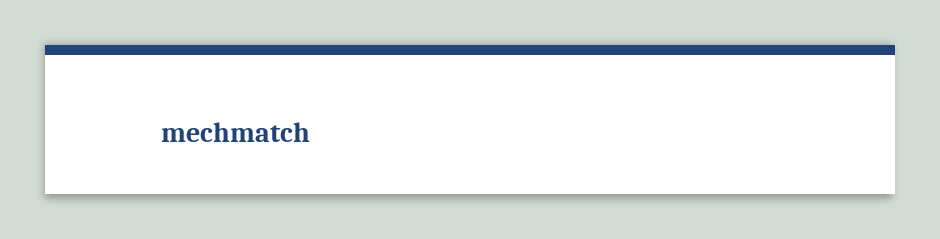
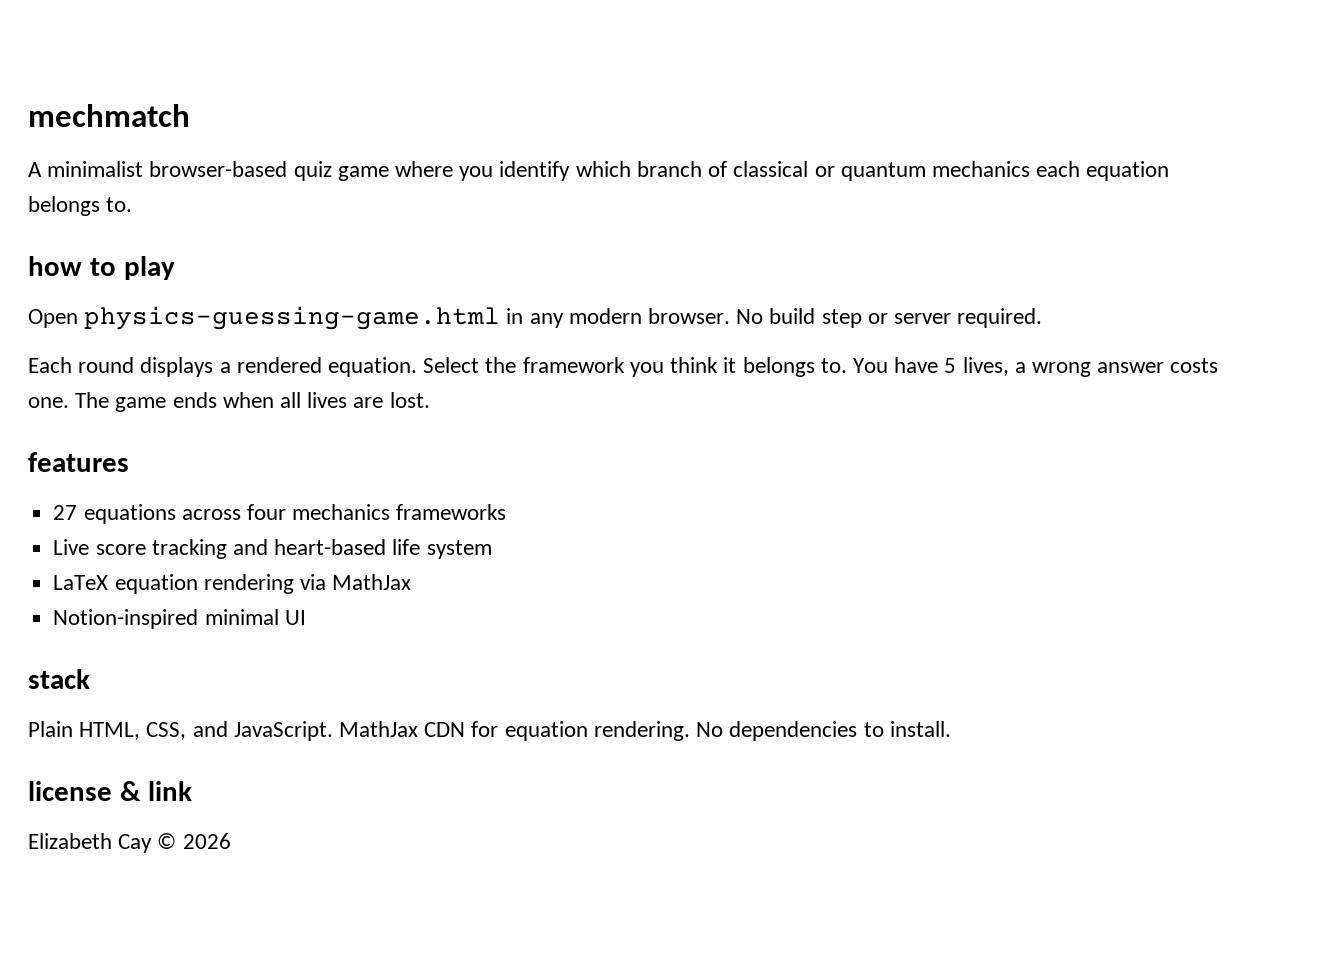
+ A minimalist browser-based quiz game where you identify which branch of classical or quantum mechanics each equation belongs to.
+ how to play
+ Open physics-guessing-game.html in any modern browser. No build step or server required.
+ Each round displays a rendered equation. Select the framework you think it belongs to. You have 5 lives, a wrong answer costs one. The game ends when all lives are lost.
+ features
+ 27 equations across four mechanics frameworks
+ Live score tracking and heart-based life system
+ LaTeX equation rendering via MathJax
+ Notion-inspired minimal UI
+ stack
+ Plain HTML, CSS, and JavaScript. MathJax CDN for equation rendering. No dependencies to install.
+ license & link
+ Elizabeth Cay © 2026

